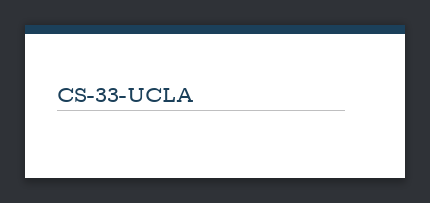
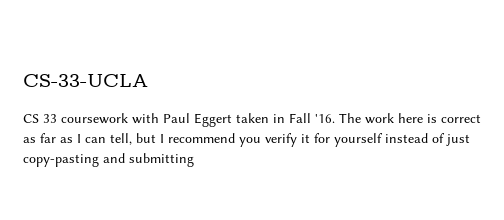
+ CS 33 coursework with Paul Eggert taken in Fall '16. The work here is correct as far as I can tell, but I recommend you verify it for yourself instead of just copy-pasting and submitting

